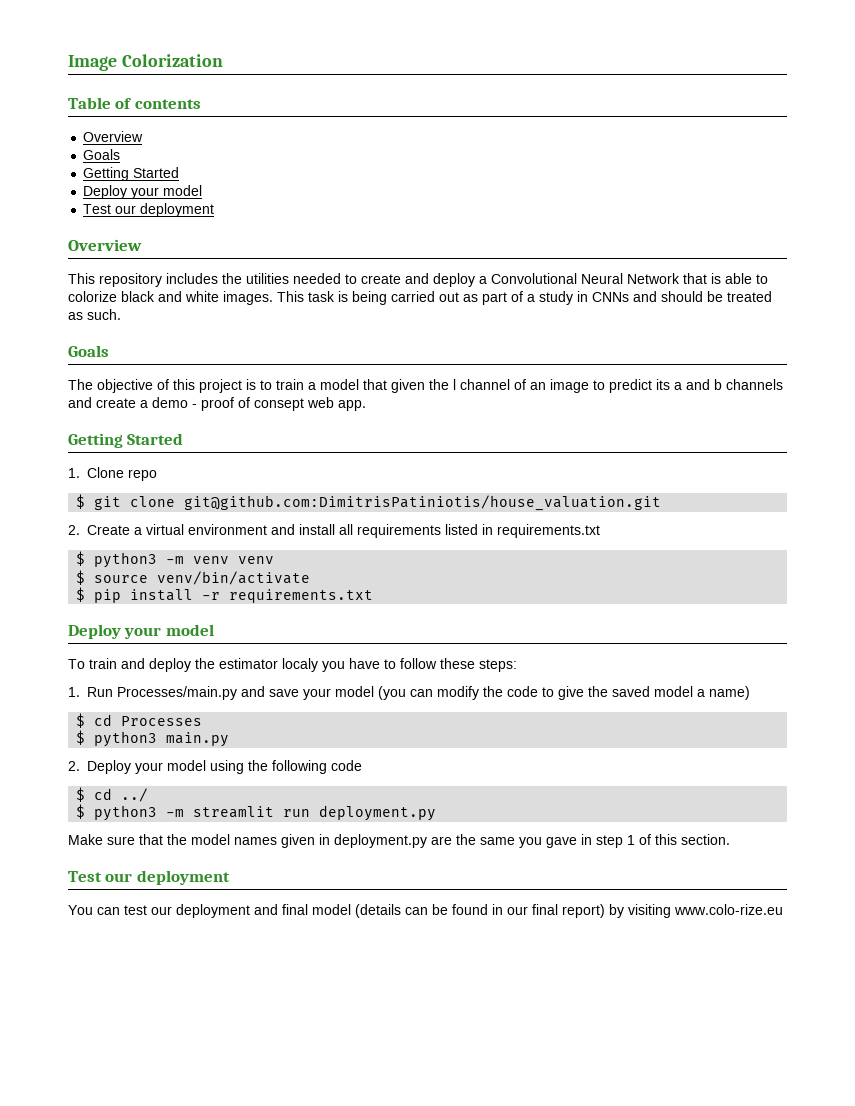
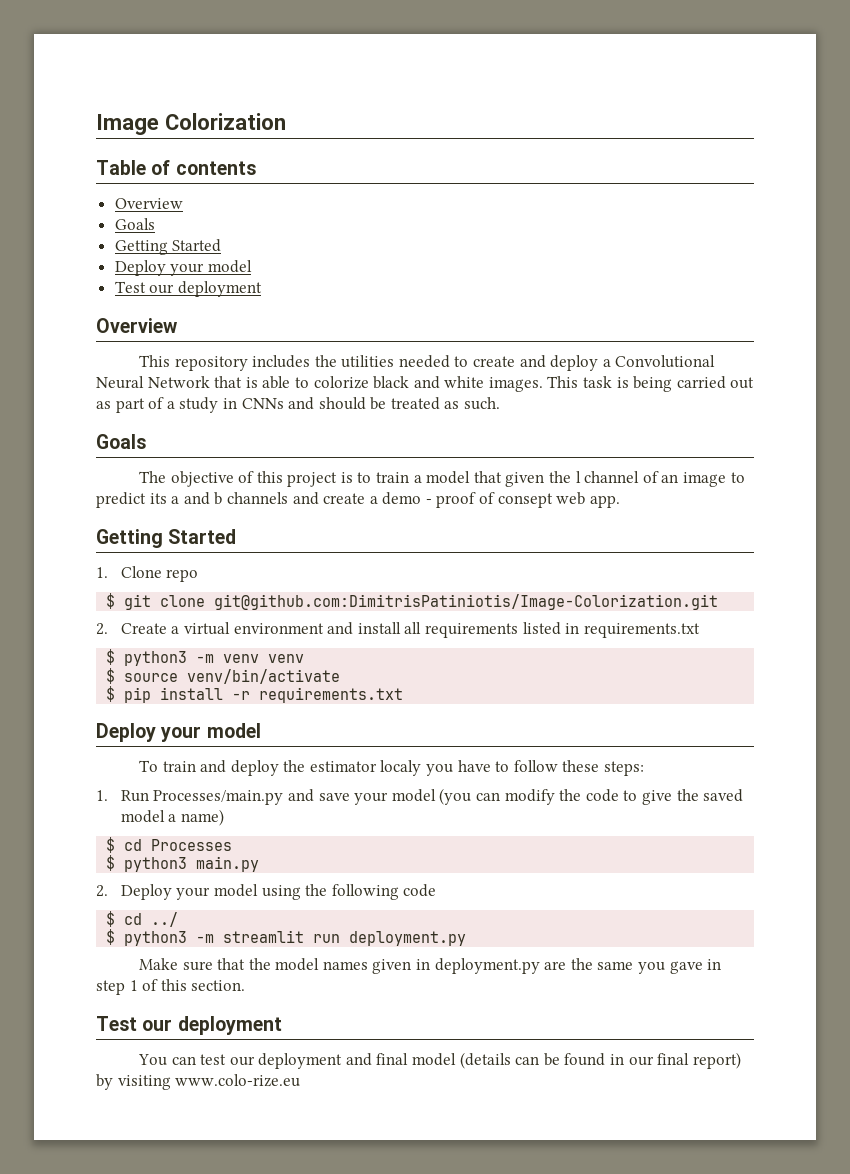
- $ git clone git@github.com:DimitrisPatiniotis/house_valuation.git
+ $ git clone git@github.com:DimitrisPatiniotis/Image-Colorization.git

